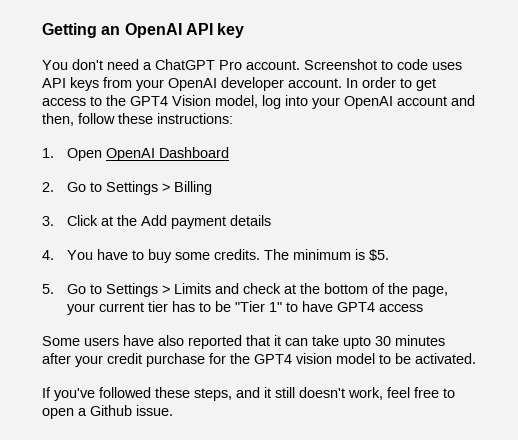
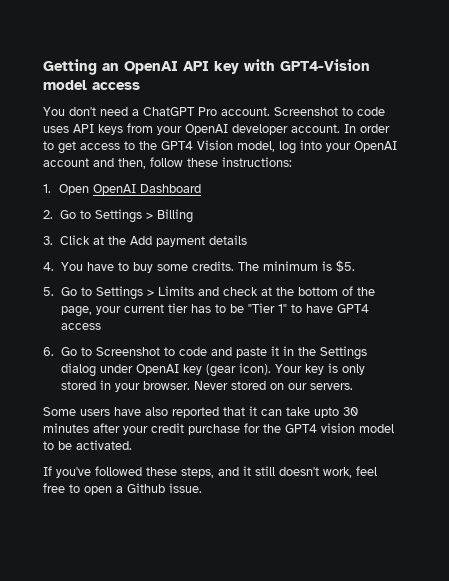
- Getting an OpenAI API key
+ Getting an OpenAI API key with GPT4-Vision model access
+ 6. Go to Screenshot to code and paste it in the Settings dialog under OpenAI key (gear icon). Your key is only stored in your browser. Never stored on our servers.

